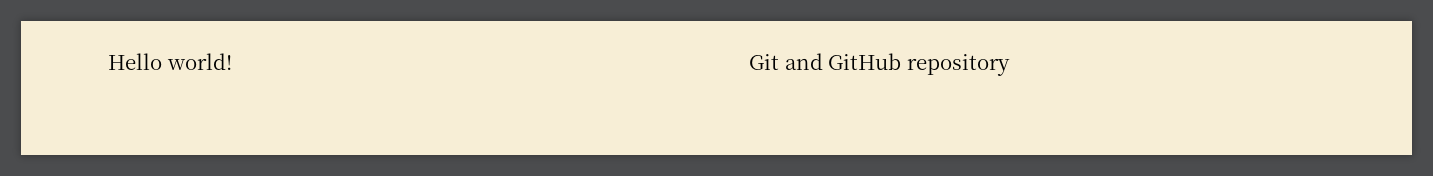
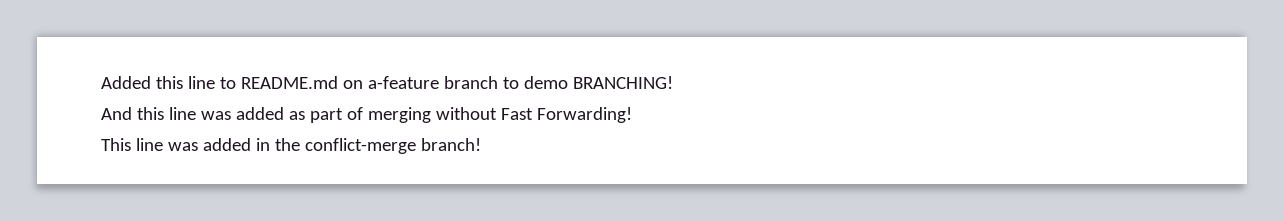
- Hello world!
- Git and GitHub repository
+ Added this line to README.md on a-feature branch to demo BRANCHING!
+ And this line was added as part of merging without Fast Forwarding!
+ This line was added in the conflict-merge branch!

